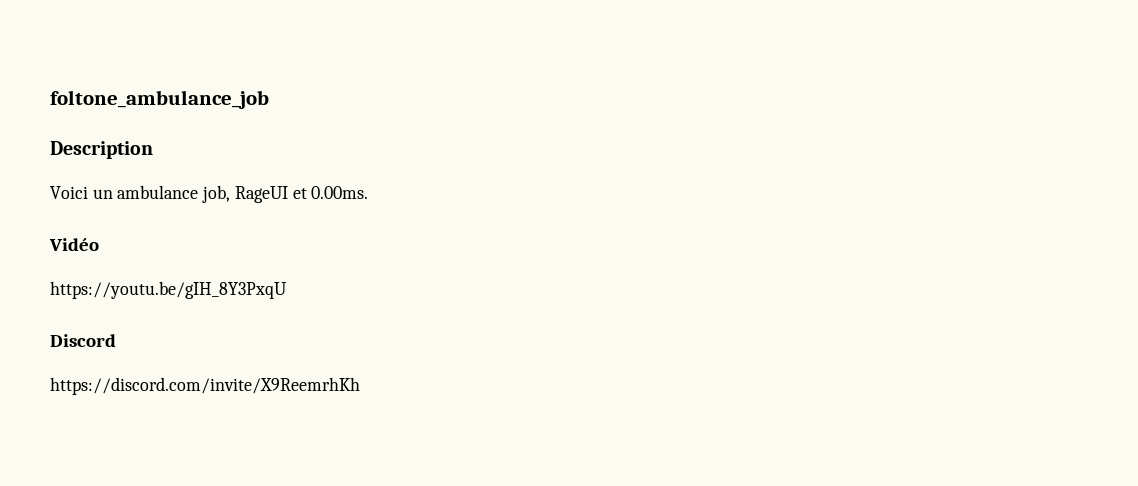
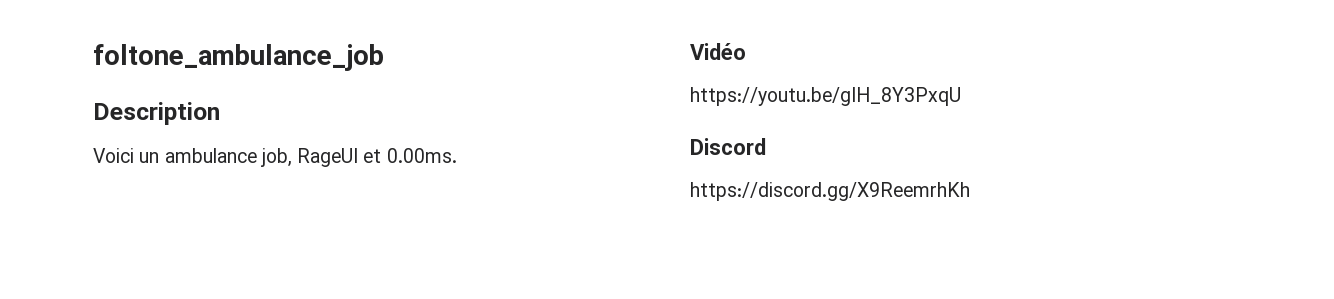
- https://discord.com/invite/X9ReemrhKh
+ https://discord.gg/X9ReemrhKh

